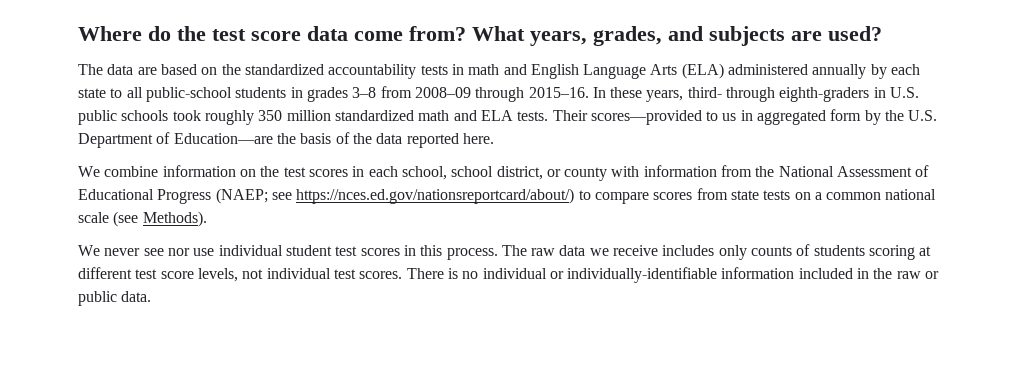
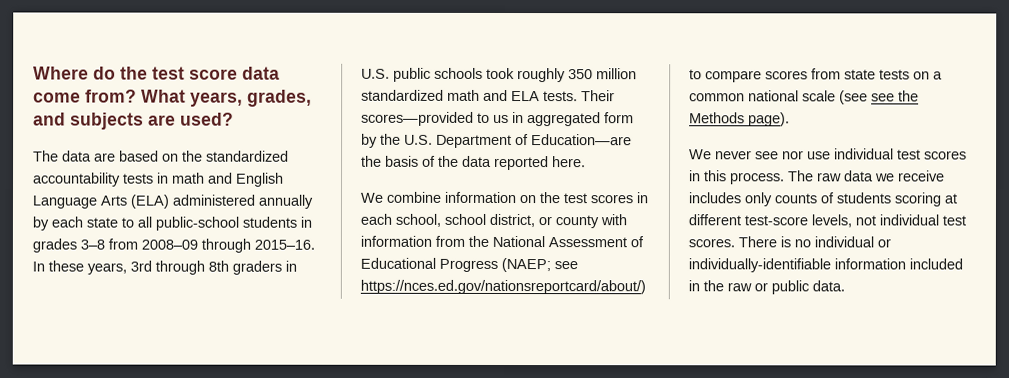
- In these years, third- through eighth-graders in U.S. public schools took roughly 350 million standardized math and ELA tests.
+ In these years, 3rd through 8th graders in U.S. public schools took roughly 350 million standardized math and ELA tests.
- We combine information on the test scores in each school, school district, or county with information from the National Assessment of Educational Progress (NAEP; see https://nces.ed.gov/nationsreportcard/about/) to compare scores from state tests on a common national scale (see Methods).
+ We combine information on the test scores in each school, school district, or county with information from the National Assessment of Educational Progress (NAEP; see https://nces.ed.gov/nationsreportcard/about/) to compare scores from state tests on a common national scale (see see the Methods page).
- We never see nor use individual student test scores in this process.
+ We never see nor use individual test scores in this process.
- The raw data we receive includes only counts of students scoring at different test score levels, not individual test scores.
+ The raw data we receive includes only counts of students scoring at different test-score levels, not individual test scores.

